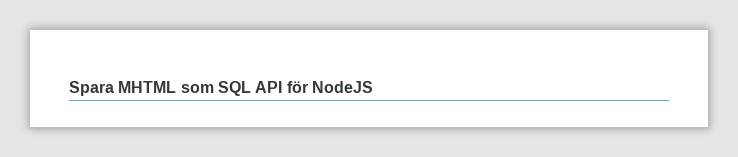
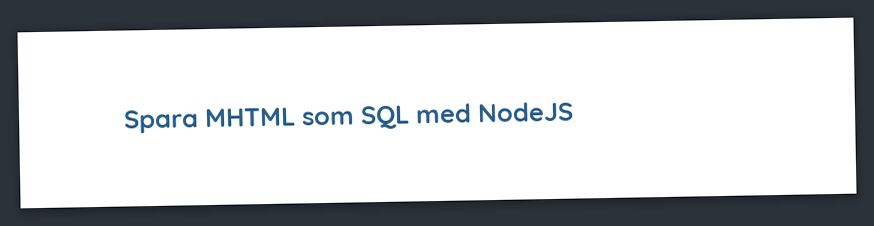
- Spara MHTML som SQL API för NodeJS
+ Spara MHTML som SQL med NodeJS

